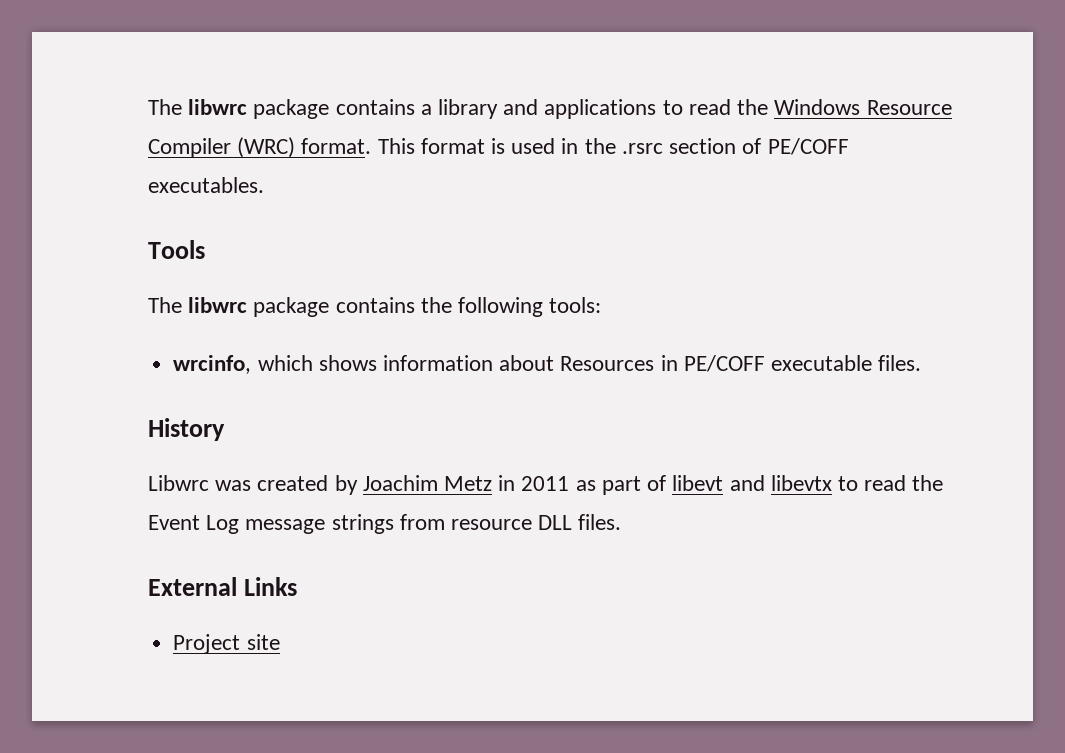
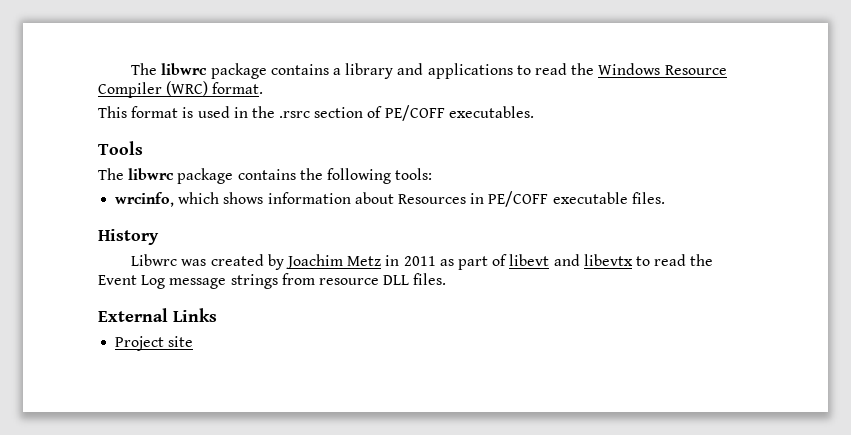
- The libwrc package contains a library and applications to read the Windows Resource Compiler (WRC) format. This format is used in the .rsrc section of PE/COFF executables.
+ The libwrc package contains a library and applications to read the Windows Resource Compiler (WRC) format.
+ This format is used in the .rsrc section of PE/COFF executables.

